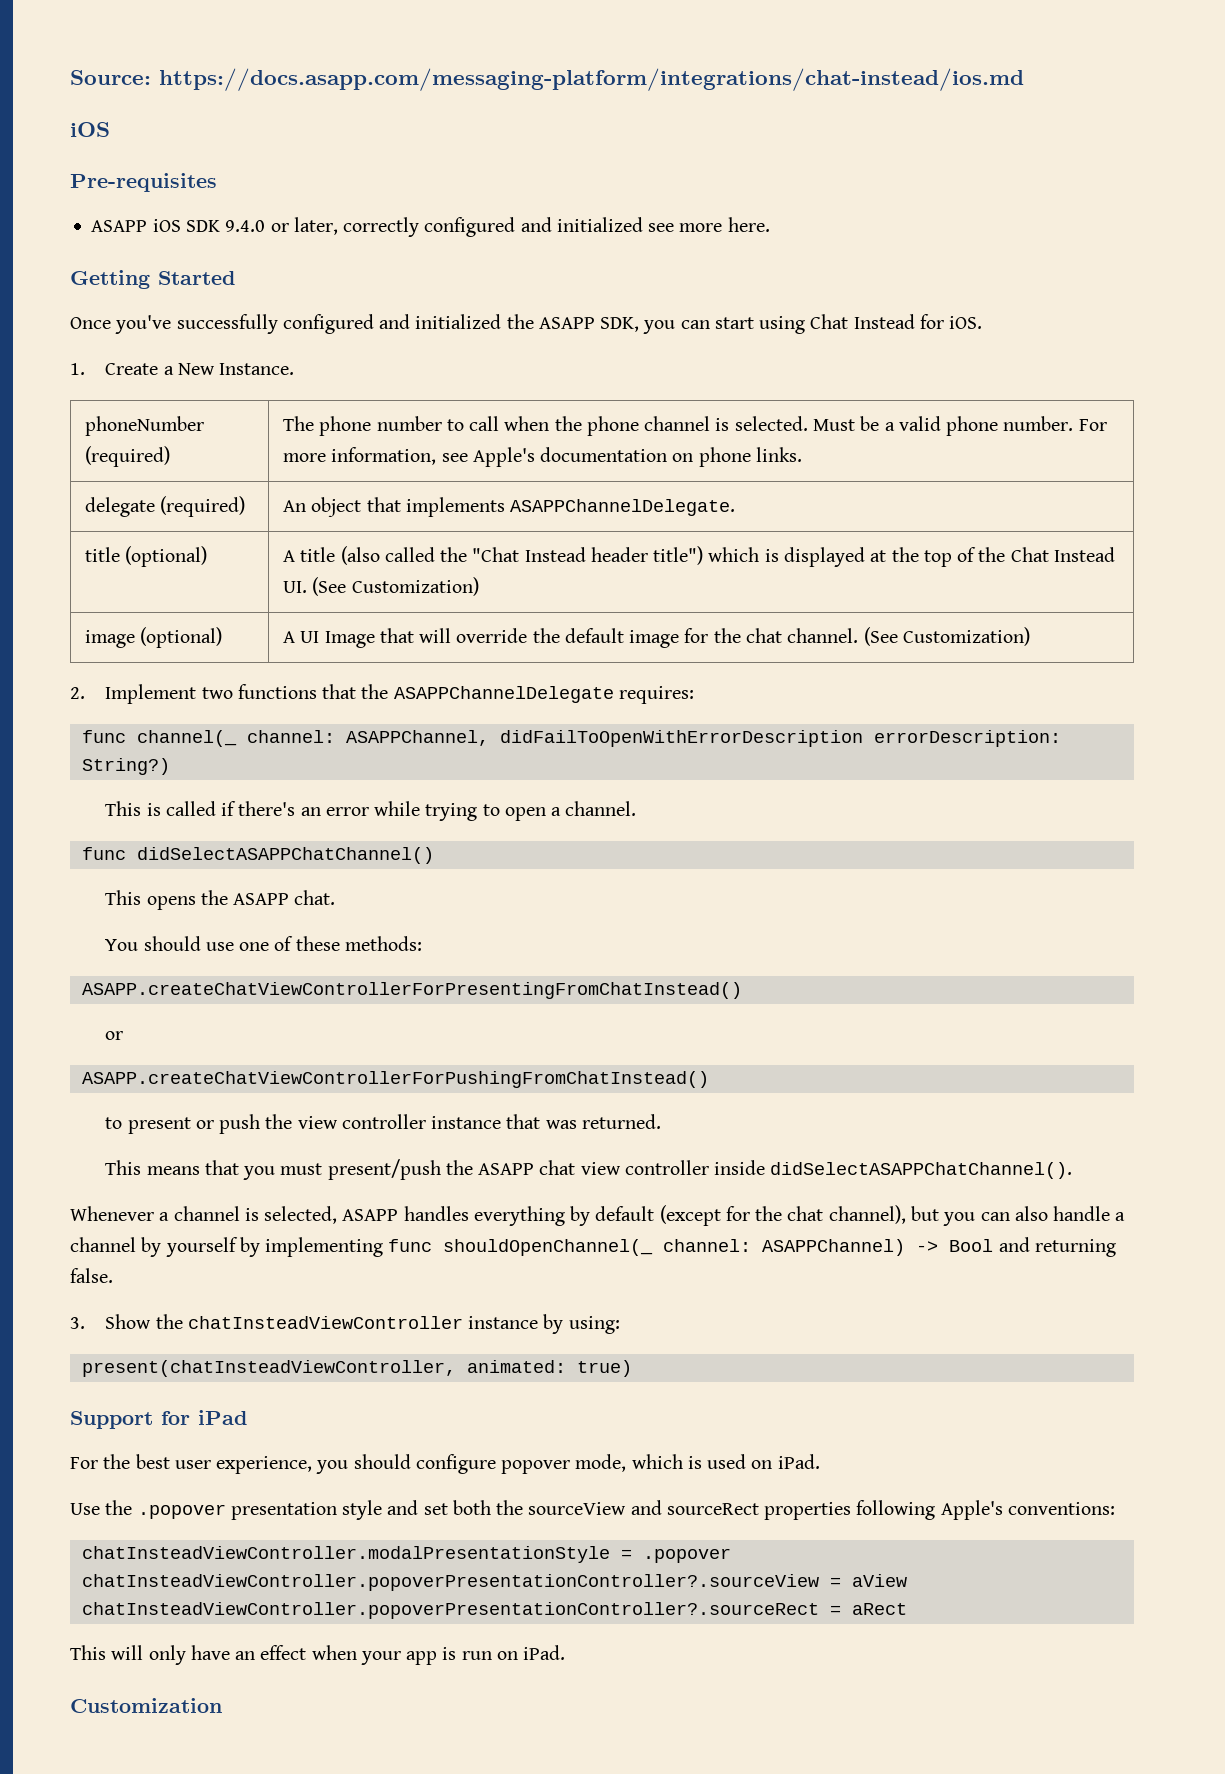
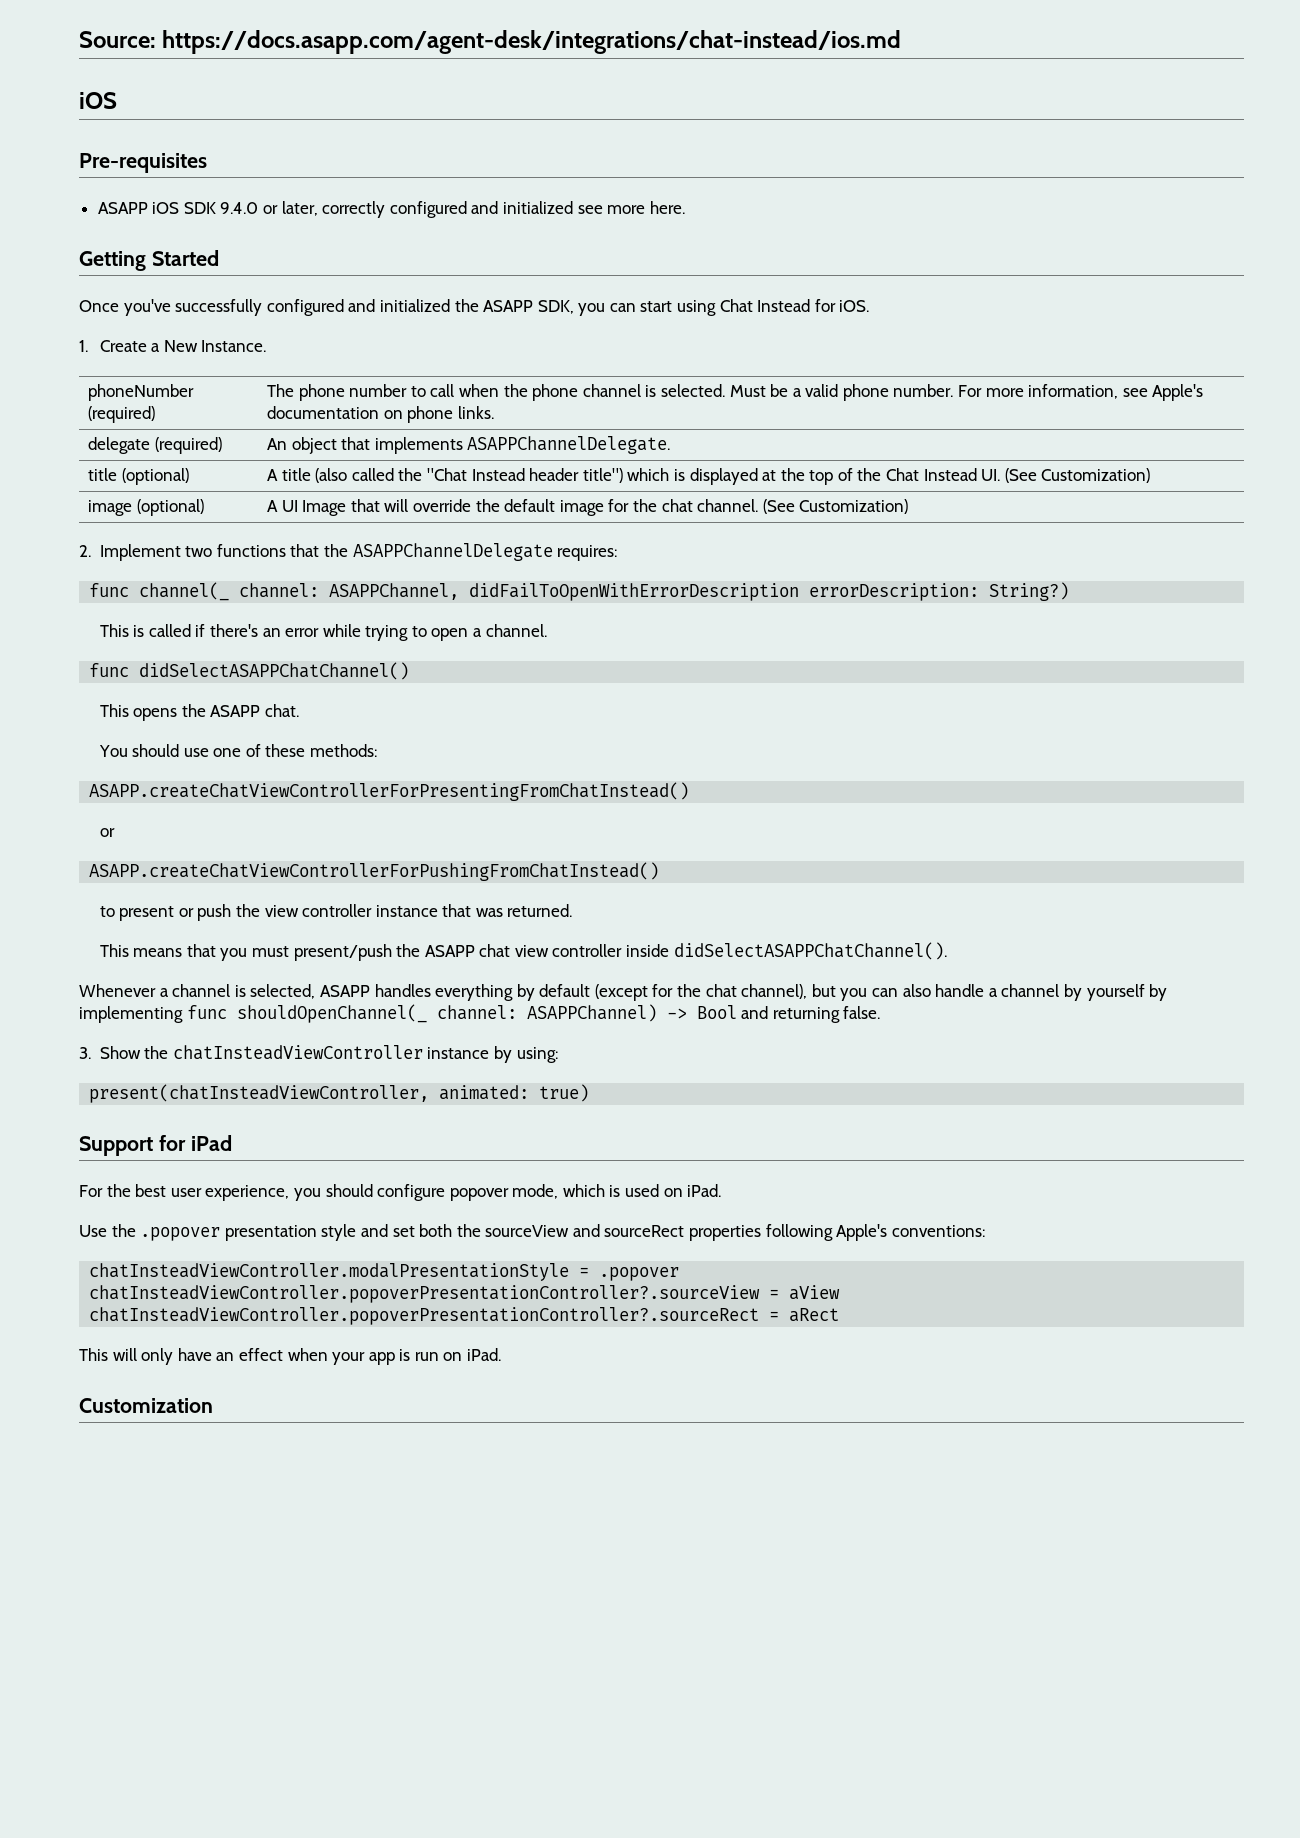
- Source: https://docs.asapp.com/messaging-platform/integrations/chat-instead/ios.md
+ Source: https://docs.asapp.com/agent-desk/integrations/chat-instead/ios.md

